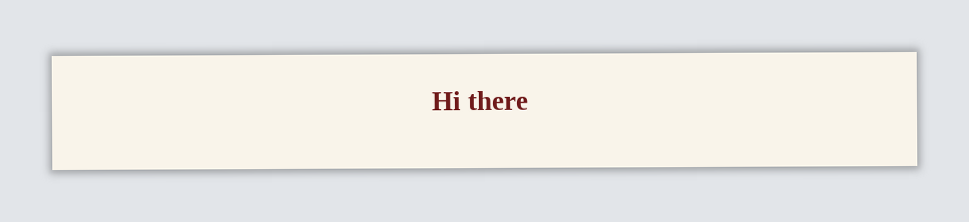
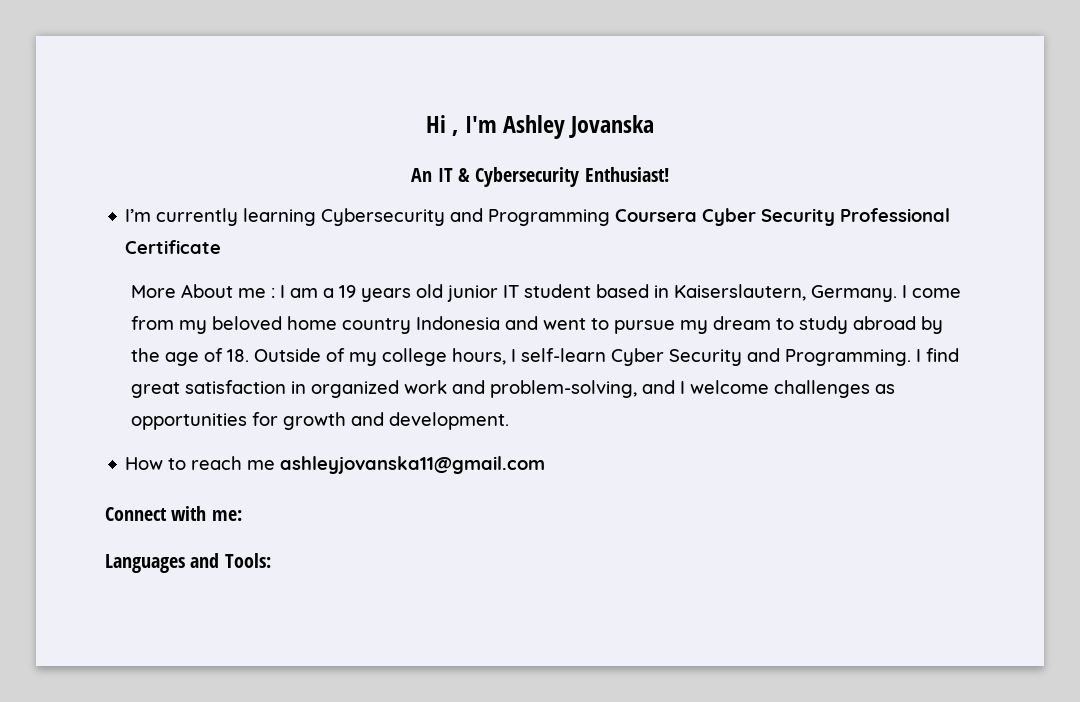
- Hi there
+ Hi , I'm Ashley Jovanska
+ An IT & Cybersecurity Enthusiast!
+ I’m currently learning Cybersecurity and Programming Coursera Cyber Security Professional Certificate
+ More About me : I am a 19 years old junior IT student based in Kaiserslautern, Germany. I come from my beloved home country Indonesia and went to pursue my dream to study abroad by the age of 18. Outside of my college hours, I self-learn Cyber Security and Programming. I find great satisfaction in organized work and problem-solving, and I welcome challenges as opportunities for growth and development.
+ How to reach me ashleyjovanska11@gmail.com
+ Connect with me:
+ Languages and Tools:

